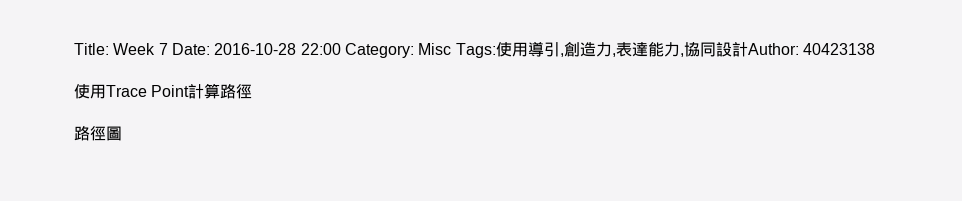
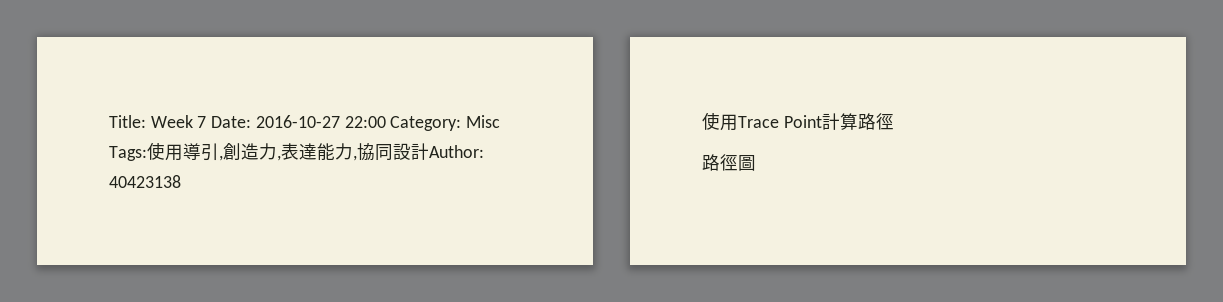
- Title: Week 7 Date: 2016-10-28 22:00 Category: Misc Tags:使用導引,創造力,表達能力,協同設計Author: 40423138
+ Title: Week 7 Date: 2016-10-27 22:00 Category: Misc Tags:使用導引,創造力,表達能力,協同設計Author: 40423138

